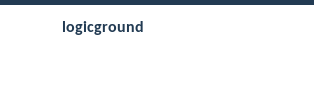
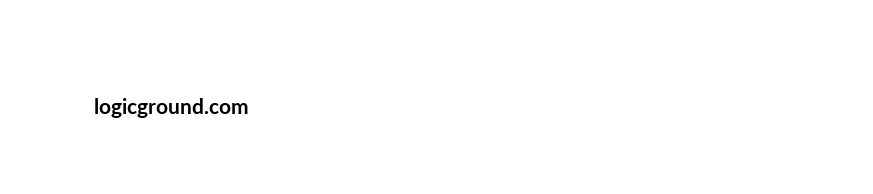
- logicground
+ logicground.com

